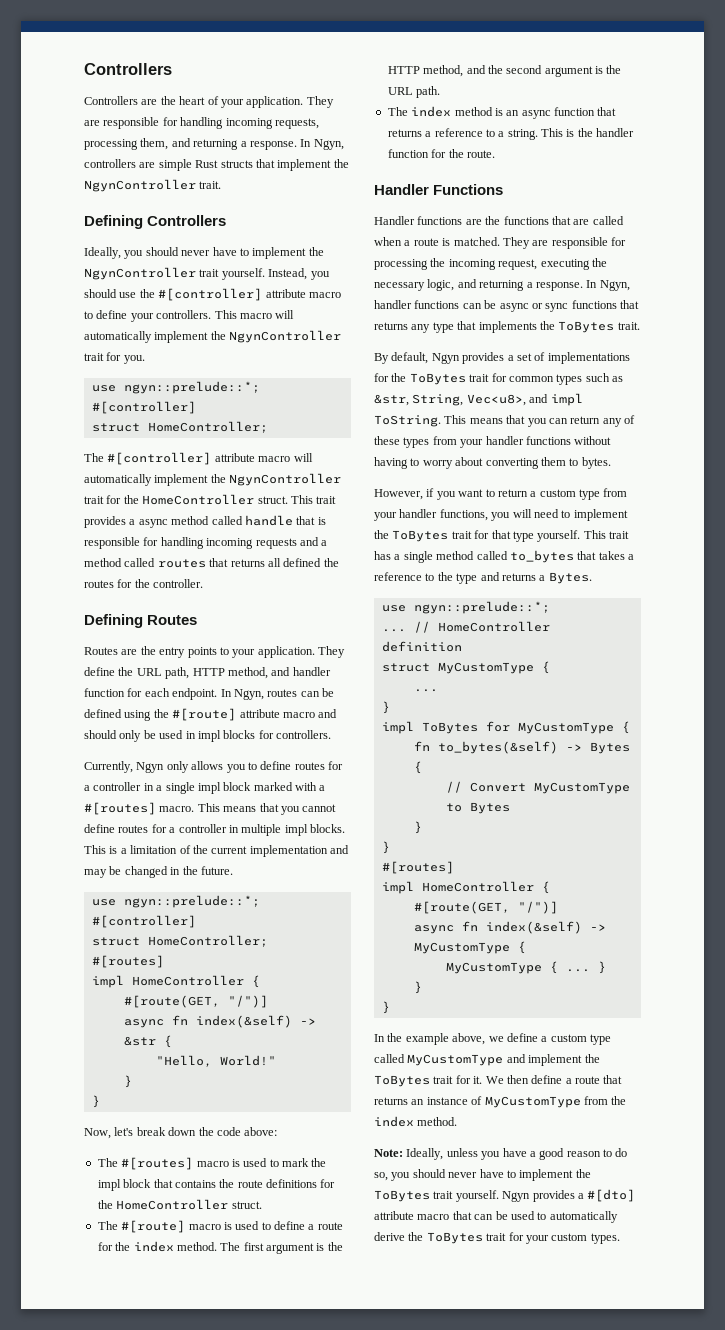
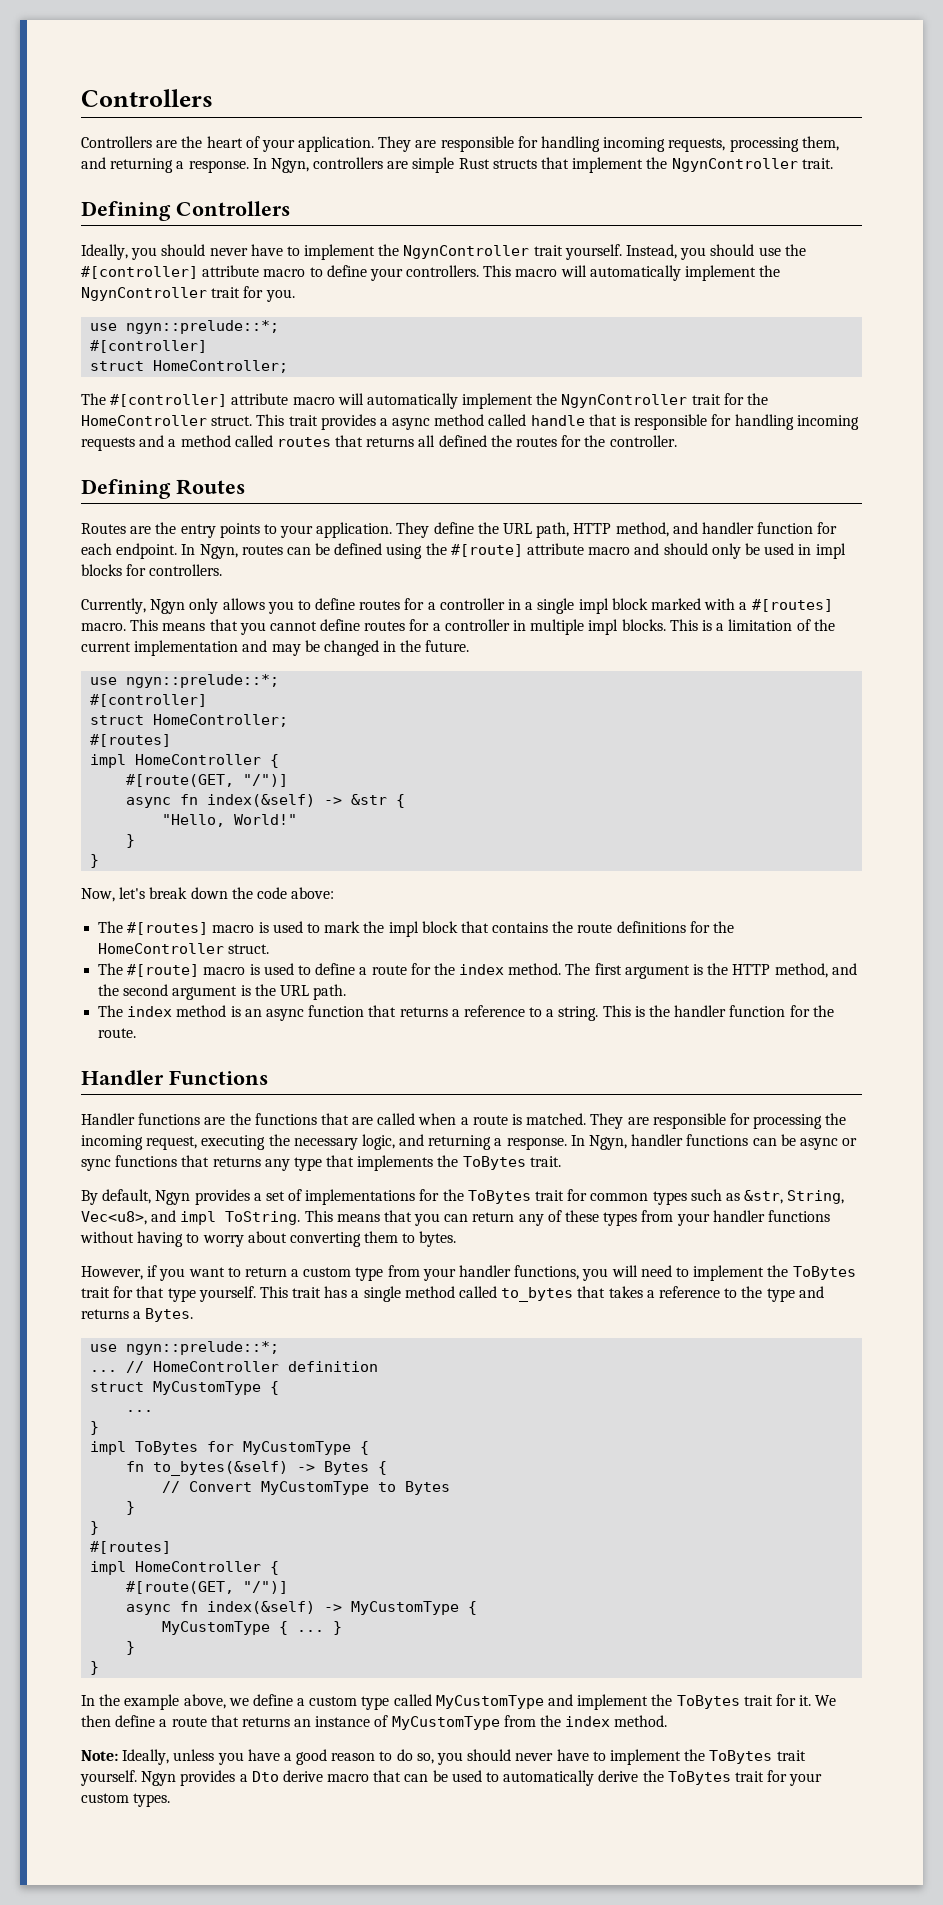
- Ngyn provides a #[dto] attribute macro that can be used to automatically derive the ToBytes trait for your custom types.
+ Ngyn provides a Dto derive macro that can be used to automatically derive the ToBytes trait for your custom types.

